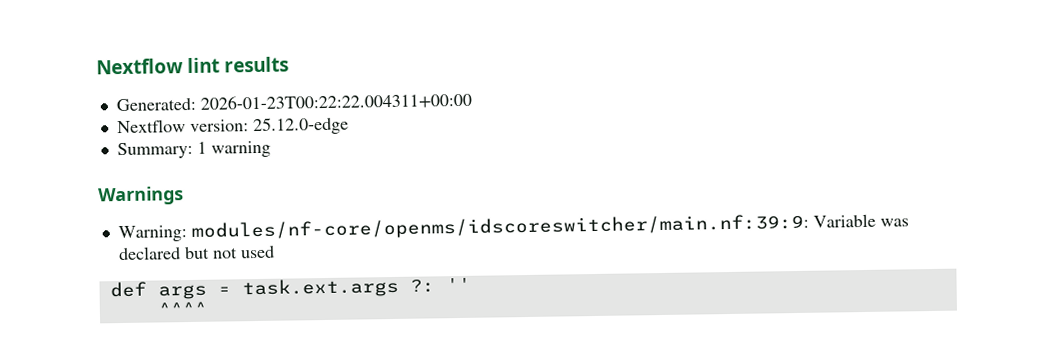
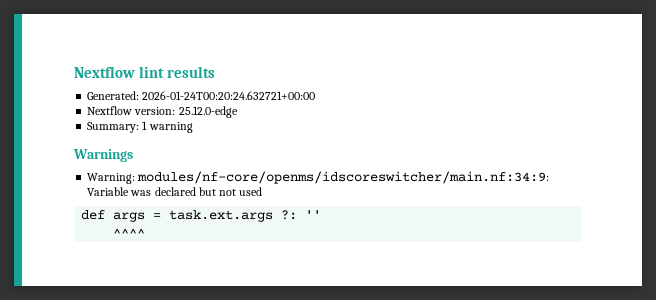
- Generated: 2026-01-23T00:22:22.004311+00:00
+ Generated: 2026-01-24T00:20:24.632721+00:00
- Warning: modules/nf-core/openms/idscoreswitcher/main.nf:39:9: Variable was declared but not used
+ Warning: modules/nf-core/openms/idscoreswitcher/main.nf:34:9: Variable was declared but not used

